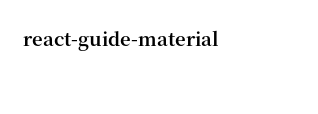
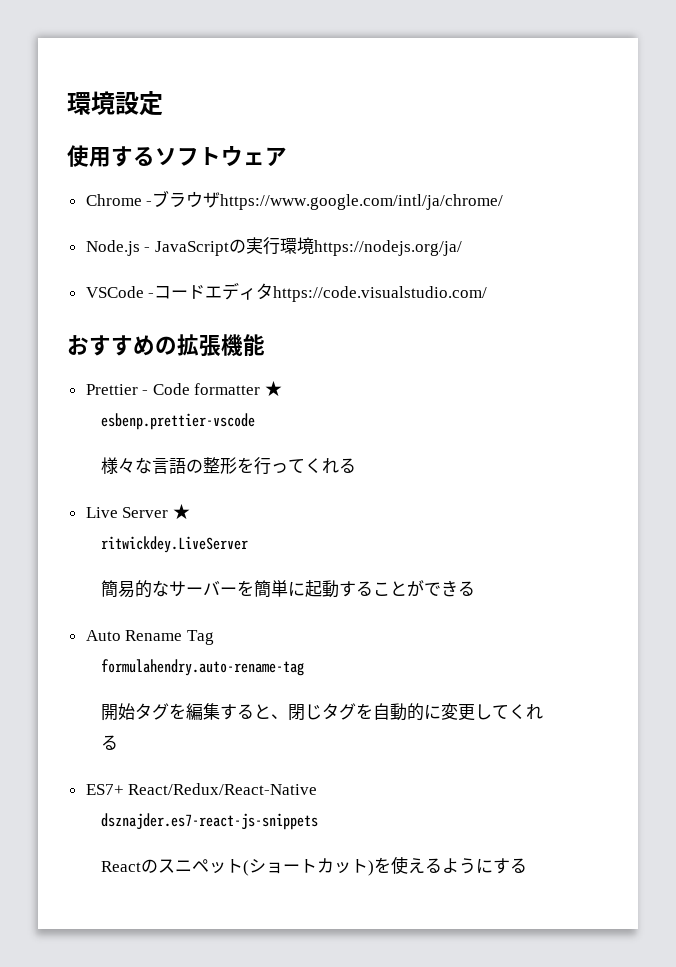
- react-guide-material
+ 環境設定
+ 使用するソフトウェア
+ Chrome -ブラウザhttps://www.google.com/intl/ja/chrome/
+ Node.js - JavaScriptの実行環境https://nodejs.org/ja/
+ VSCode -コードエディタhttps://code.visualstudio.com/
+ おすすめの拡張機能
+ Prettier - Code formatter ★
+ esbenp.prettier-vscode
+ 様々な言語の整形を行ってくれる
+ Live Server ★
+ ritwickdey.LiveServer
+ 簡易的なサーバーを簡単に起動することができる
+ Auto Rename Tag
+ formulahendry.auto-rename-tag
+ 開始タグを編集すると、閉じタグを自動的に変更してくれる
+ ES7+ React/Redux/React-Native
+ dsznajder.es7-react-js-snippets
+ Reactのスニペット(ショートカット)を使えるようにする

